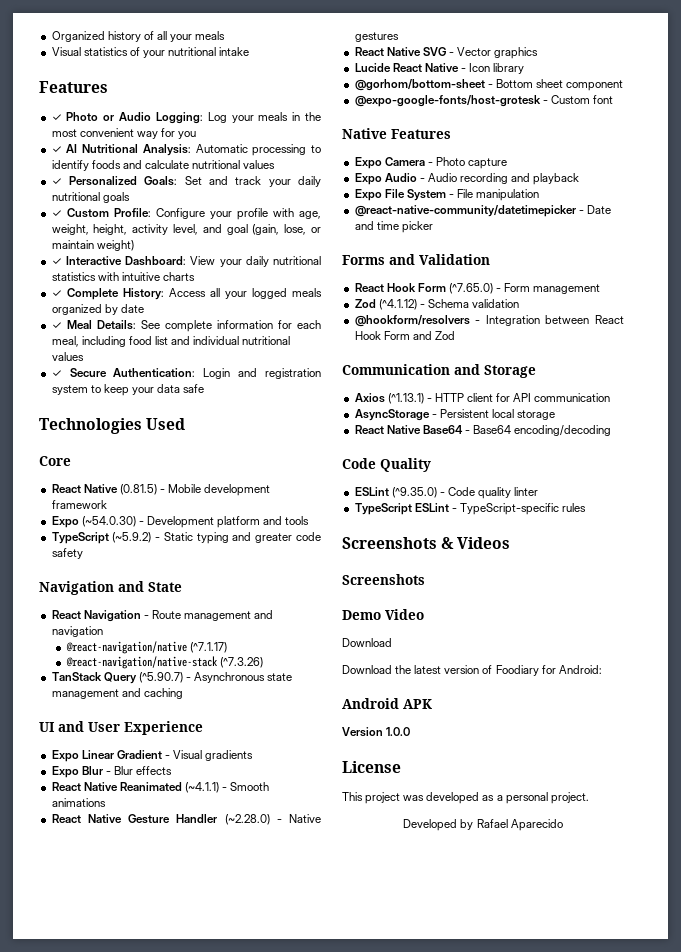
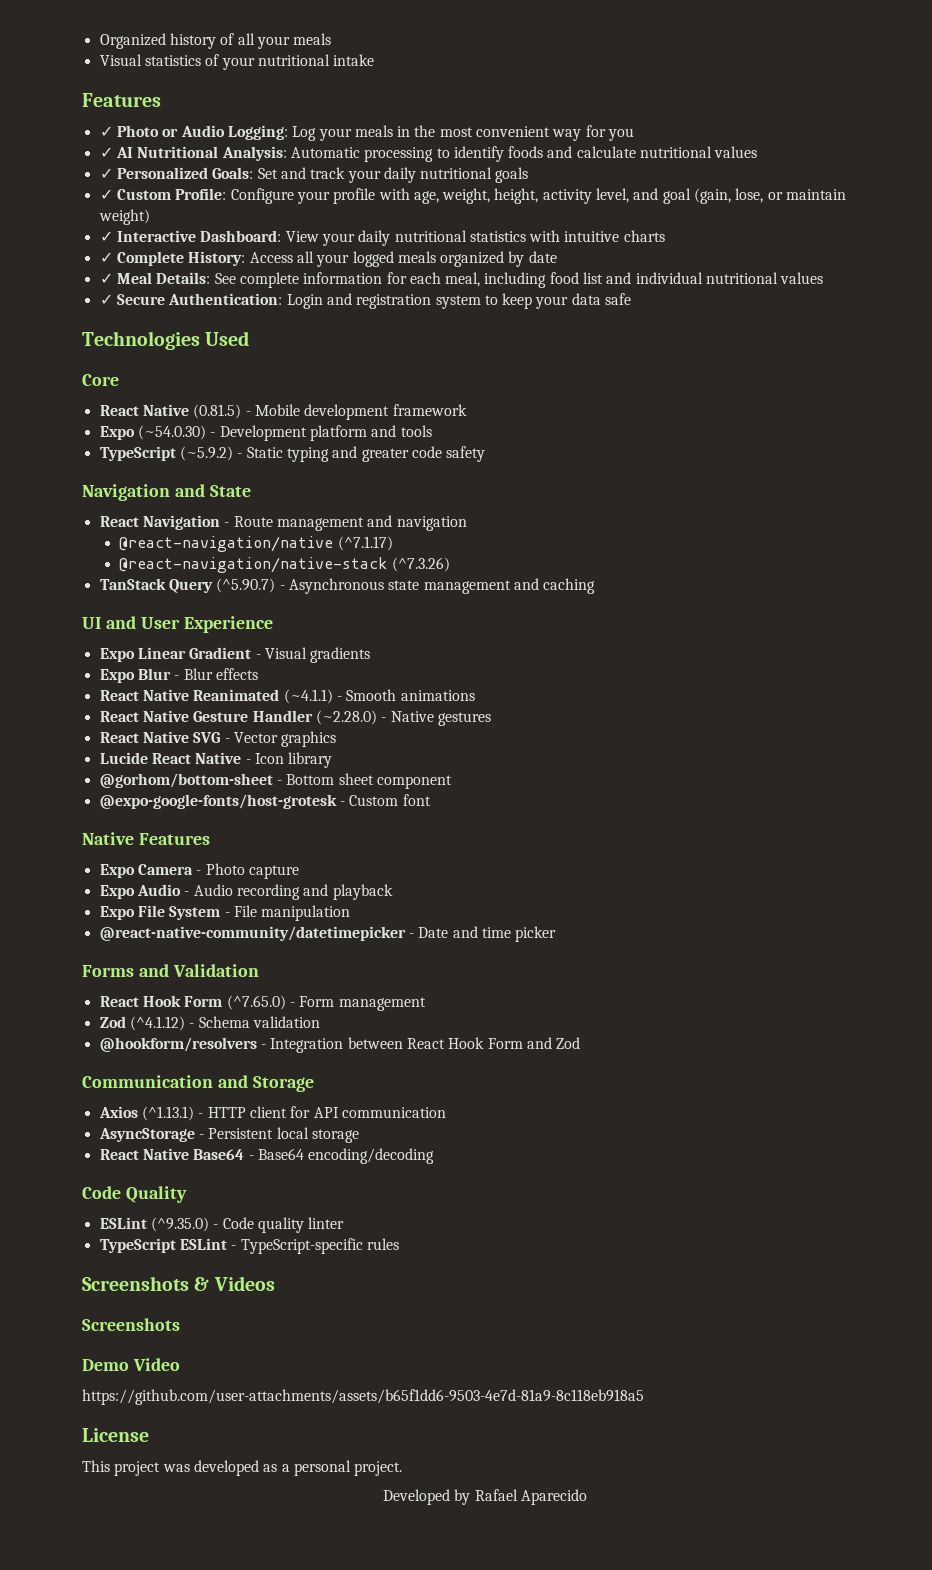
  Demo Video
- Download
- Download the latest version of Foodiary for Android:
- Android APK
- Version 1.0.0
+ https://github.com/user-attachments/assets/b65f1dd6-9503-4e7d-81a9-8c118eb918a5

